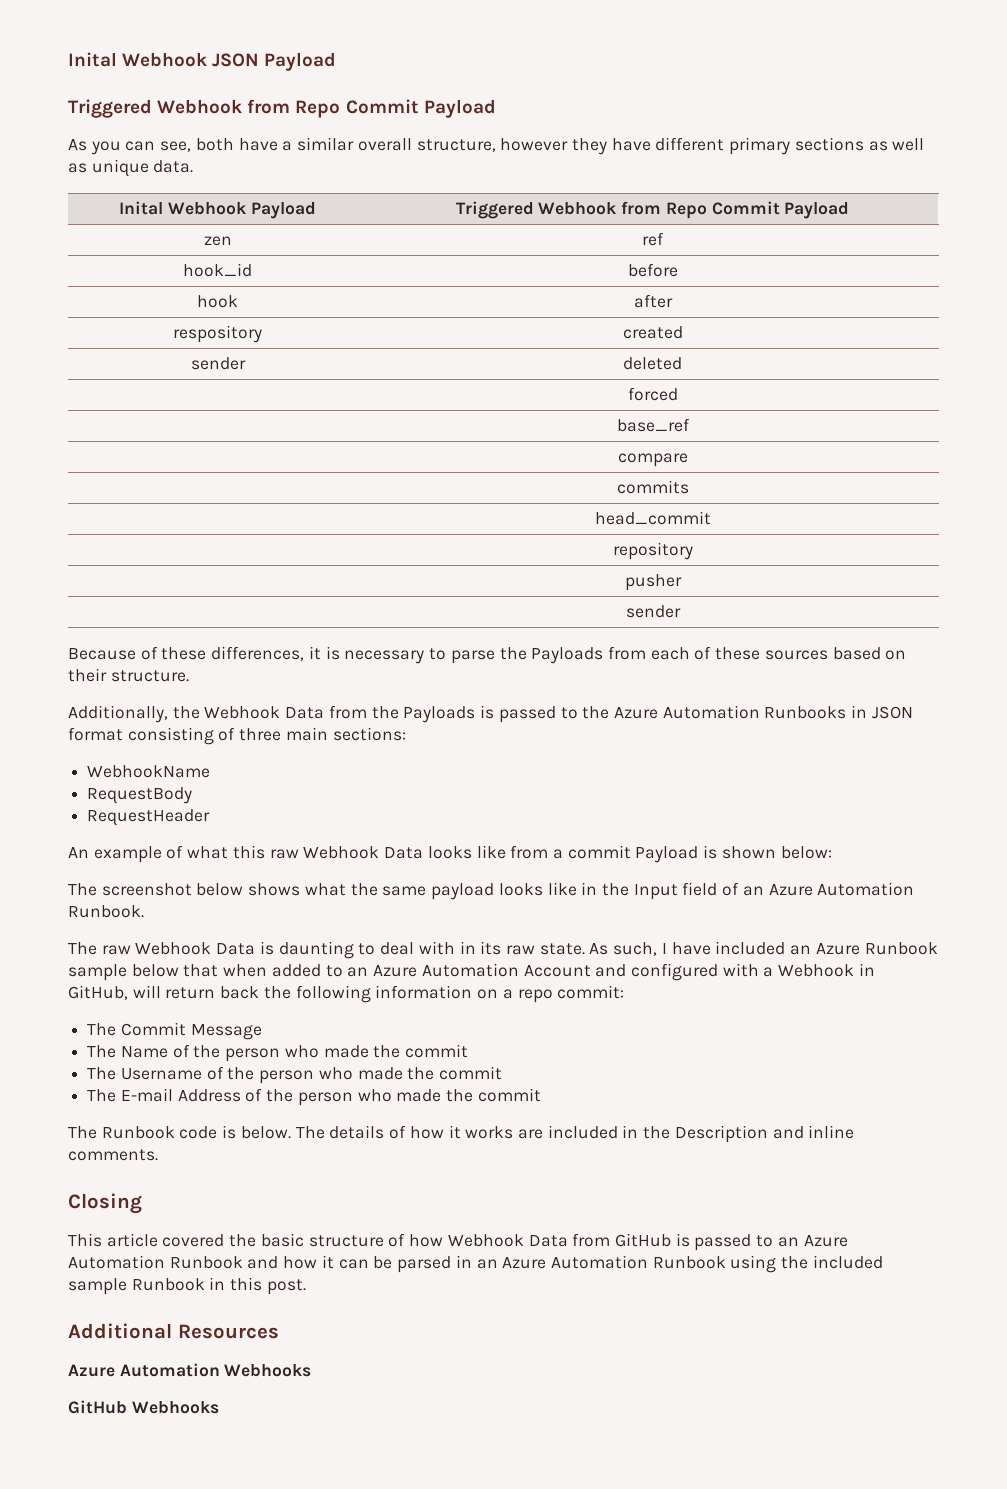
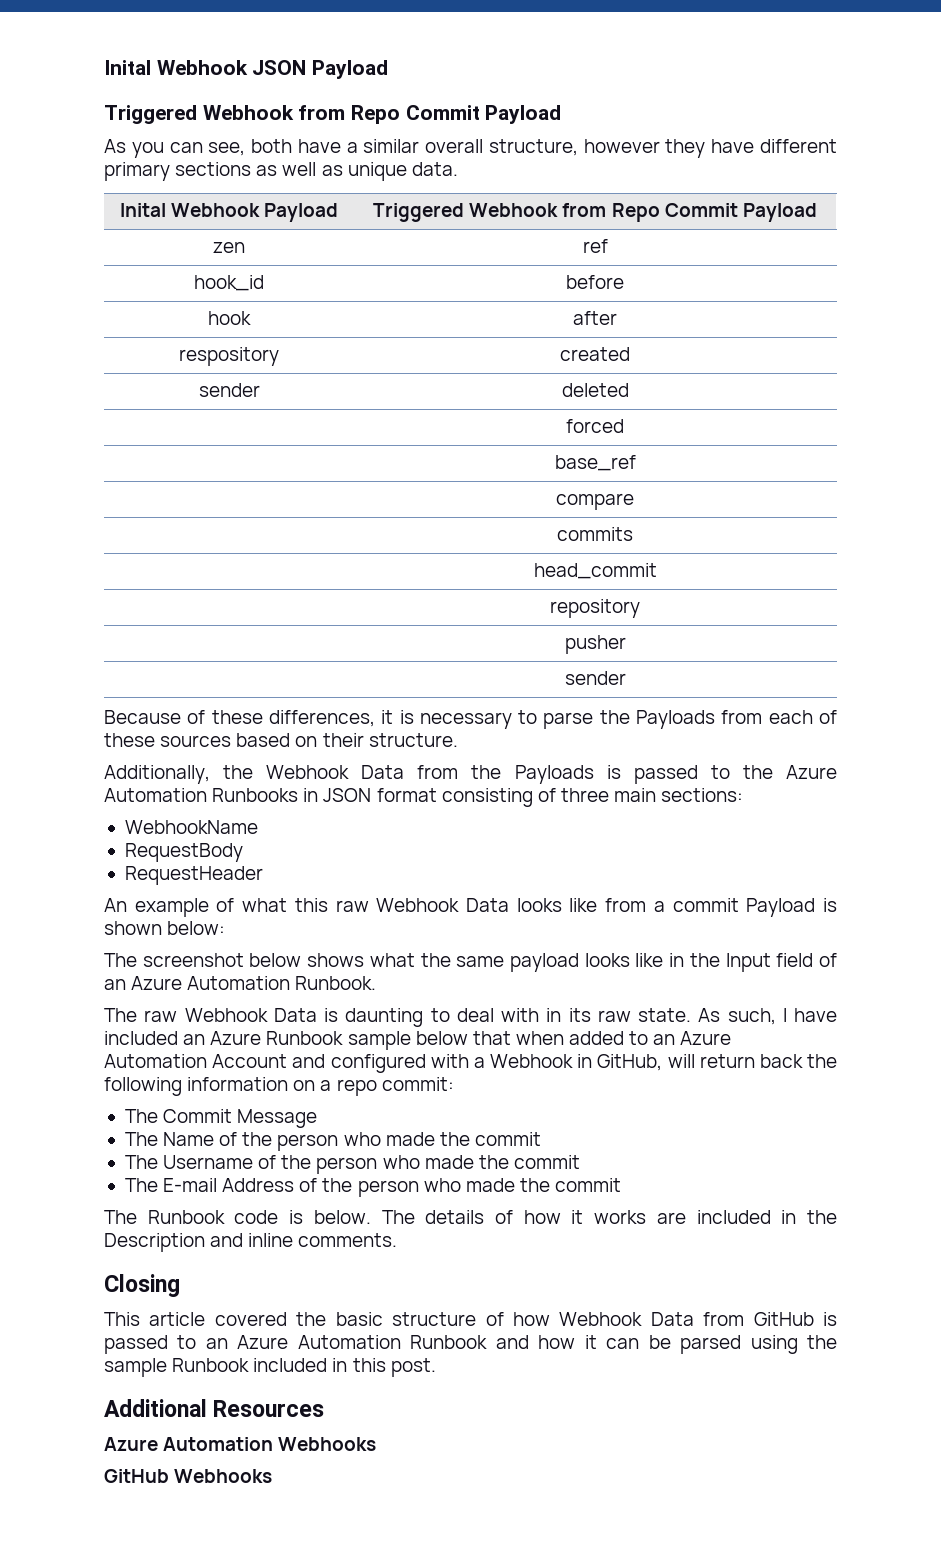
- This article covered the basic structure of how Webhook Data from GitHub is passed to an Azure Automation Runbook and how it can be parsed in an Azure Automation Runbook using the included sample Runbook in this post.
+ This article covered the basic structure of how Webhook Data from GitHub is passed to an Azure Automation Runbook and how it can be parsed using the sample Runbook included in this post.

